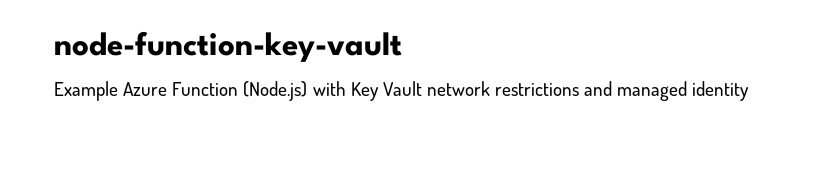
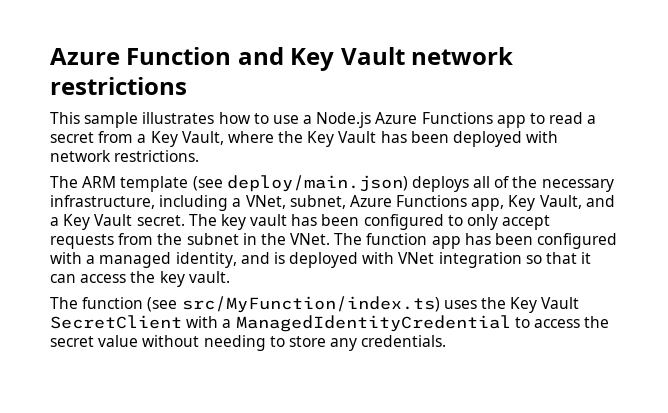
- node-function-key-vault
- Example Azure Function (Node.js) with Key Vault network restrictions and managed identity
+ Azure Function and Key Vault network restrictions
+ This sample illustrates how to use a Node.js Azure Functions app to read a secret from a Key Vault, where the Key Vault has been deployed with network restrictions.
+ The ARM template (see deploy/main.json) deploys all of the necessary infrastructure, including a VNet, subnet, Azure Functions app, Key Vault, and a Key Vault secret. The key vault has been configured to only accept requests from the subnet in the VNet. The function app has been configured with a managed identity, and is deployed with VNet integration so that it can access the key vault.
+ The function (see src/MyFunction/index.ts) uses the Key Vault SecretClient with a ManagedIdentityCredential to access the secret value without needing to store any credentials.

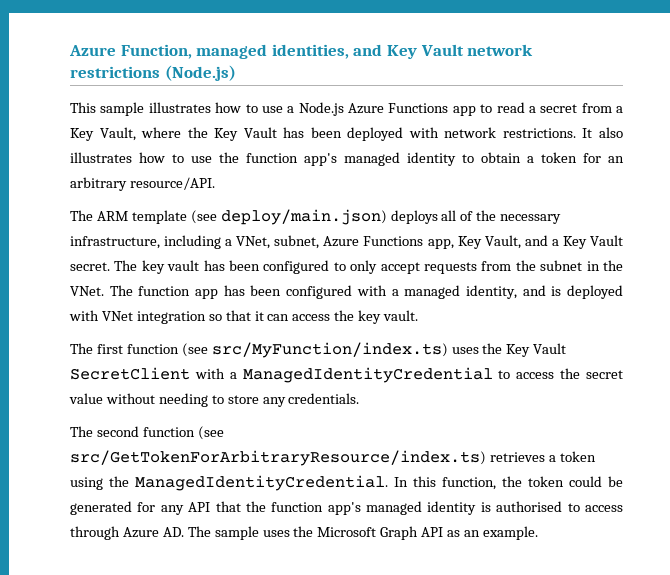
- Azure Function and Key Vault network restrictions
+ Azure Function, managed identities, and Key Vault network restrictions (Node.js)
+ It also illustrates how to use the function app's managed identity to obtain a token for an arbitrary resource/API.
- The function (see src/MyFunction/index.ts) uses the Key Vault SecretClient with a ManagedIdentityCredential to access the secret value without needing to store any credentials.
+ The first function (see src/MyFunction/index.ts) uses the Key Vault SecretClient with a ManagedIdentityCredential to access the secret value without needing to store any credentials.
+ The second function (see src/GetTokenForArbitraryResource/index.ts) retrieves a token using the ManagedIdentityCredential. In this function, the token could be generated for any API that the function app's managed identity is authorised to access through Azure AD. The sample uses the Microsoft Graph API as an example.

